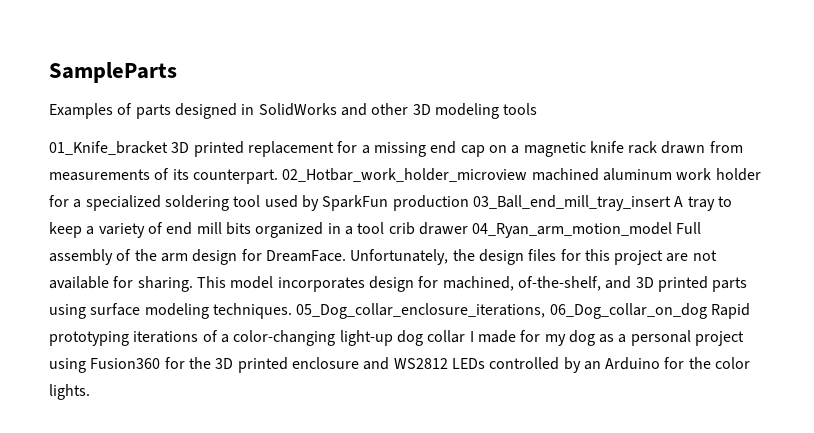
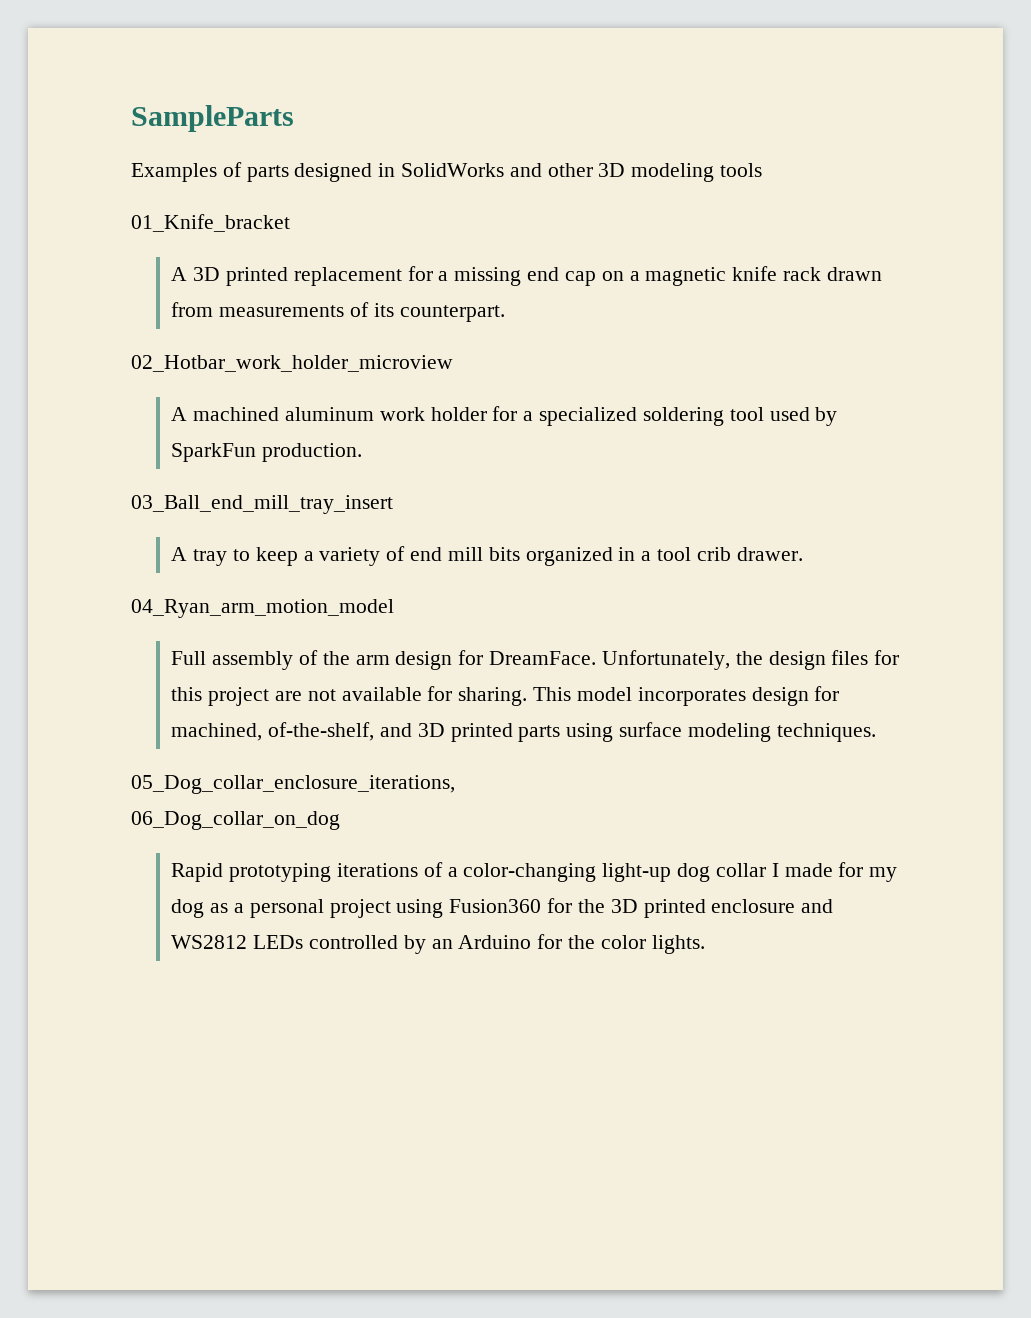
- 01_Knife_bracket 3D printed replacement for a missing end cap on a magnetic knife rack drawn from measurements of its counterpart. 02_Hotbar_work_holder_microview machined aluminum work holder for a specialized soldering tool used by SparkFun production 03_Ball_end_mill_tray_insert A tray to keep a variety of end mill bits organized in a tool crib drawer 04_Ryan_arm_motion_model Full assembly of the arm design for DreamFace.
+ 01_Knife_bracket
+ A 3D printed replacement for a missing end cap on a magnetic knife rack drawn from measurements of its counterpart.
+ 02_Hotbar_work_holder_microview
+ A machined aluminum work holder for a specialized soldering tool used by SparkFun production.
+ 03_Ball_end_mill_tray_insert
+ A tray to keep a variety of end mill bits organized in a tool crib drawer.
+ 04_Ryan_arm_motion_model
+ Full assembly of the arm design for DreamFace.
- This model incorporates design for machined, of-the-shelf, and 3D printed parts using surface modeling techniques. 05_Dog_collar_enclosure_iterations, 06_Dog_collar_on_dog Rapid prototyping iterations of a color-changing light-up dog collar I made for my dog as a personal project using Fusion360 for the 3D printed enclosure and WS2812 LEDs controlled by an Arduino for the color lights.
+ This model incorporates design for machined, of-the-shelf, and 3D printed parts using surface modeling techniques.
+ 05_Dog_collar_enclosure_iterations,
+ 06_Dog_collar_on_dog
+ Rapid prototyping iterations of a color-changing light-up dog collar I made for my dog as a personal project using Fusion360 for the 3D printed enclosure and WS2812 LEDs controlled by an Arduino for the color lights.

